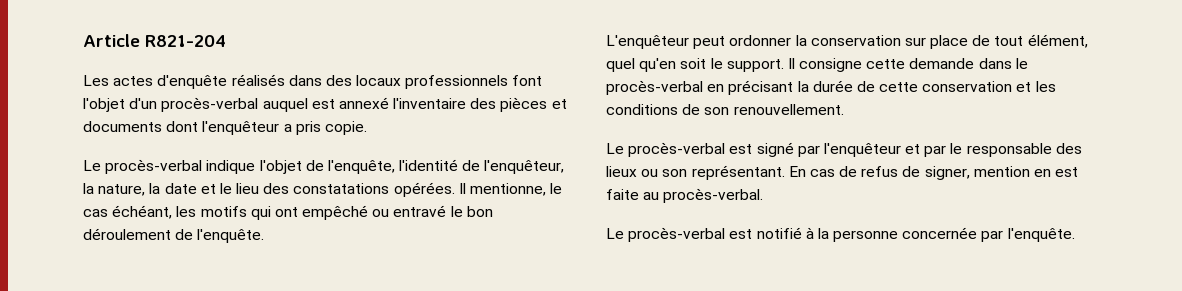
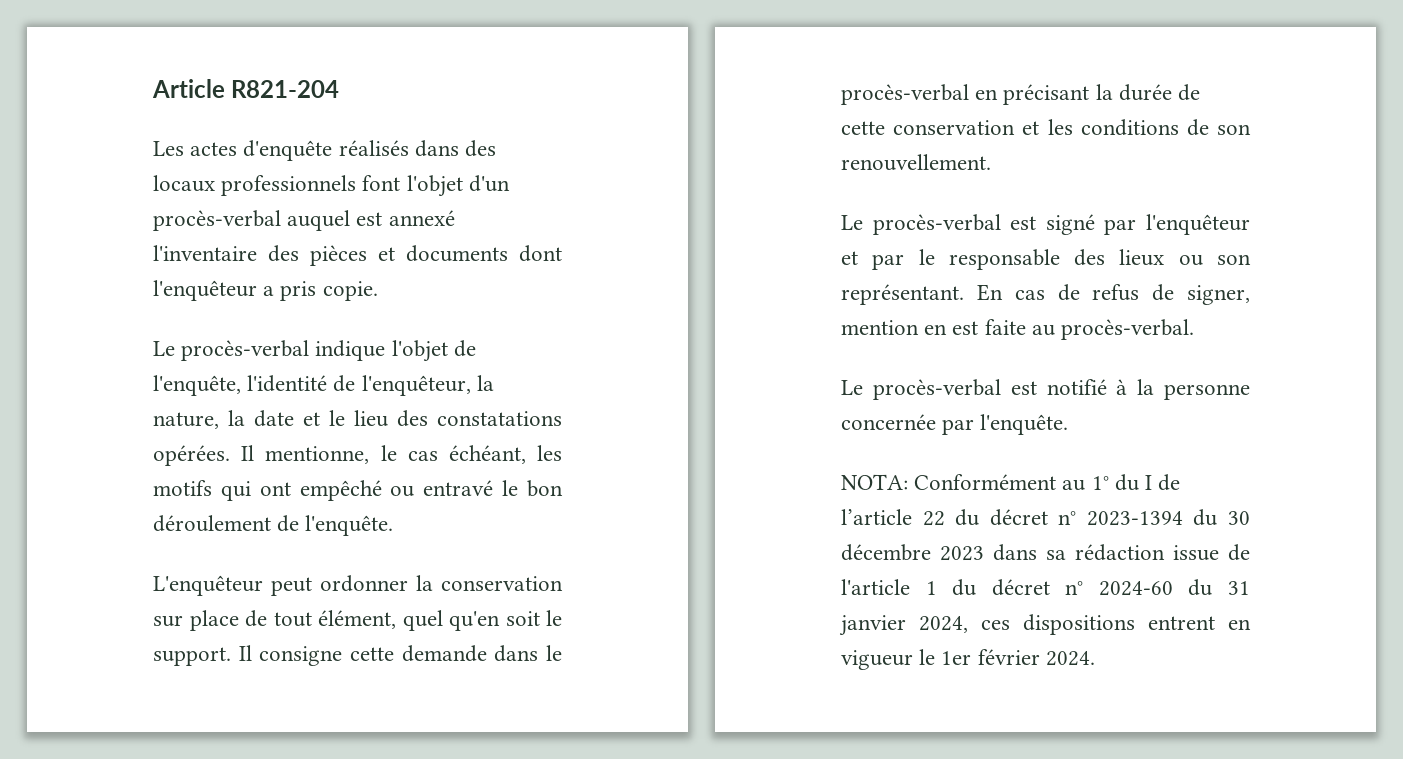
+ NOTA: Conformément au 1° du I de l’article 22 du décret n° 2023-1394 du 30 décembre 2023 dans sa rédaction issue de l'article 1 du décret n° 2024-60 du 31 janvier 2024, ces dispositions entrent en vigueur le 1er février 2024.

